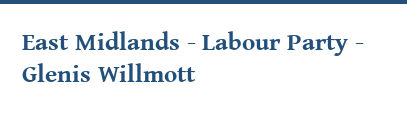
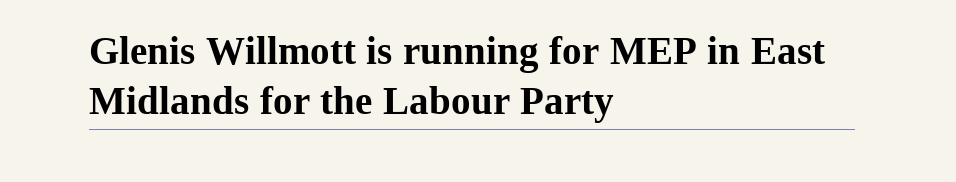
- East Midlands - Labour Party - Glenis Willmott
+ Glenis Willmott is running for MEP in East Midlands for the Labour Party

